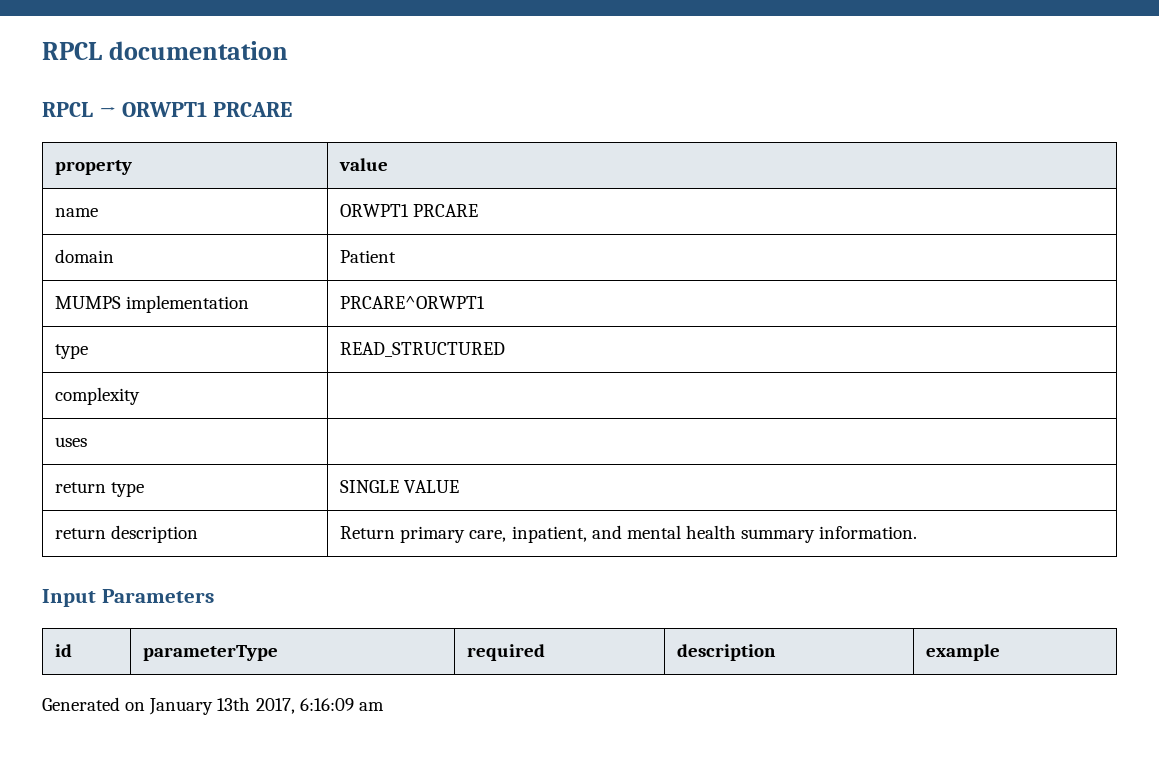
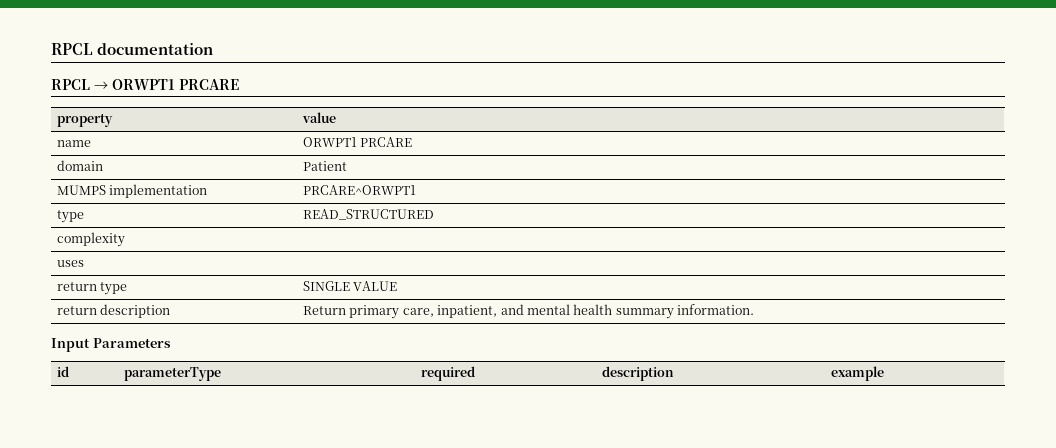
- Generated on January 13th 2017, 6:16:09 am

